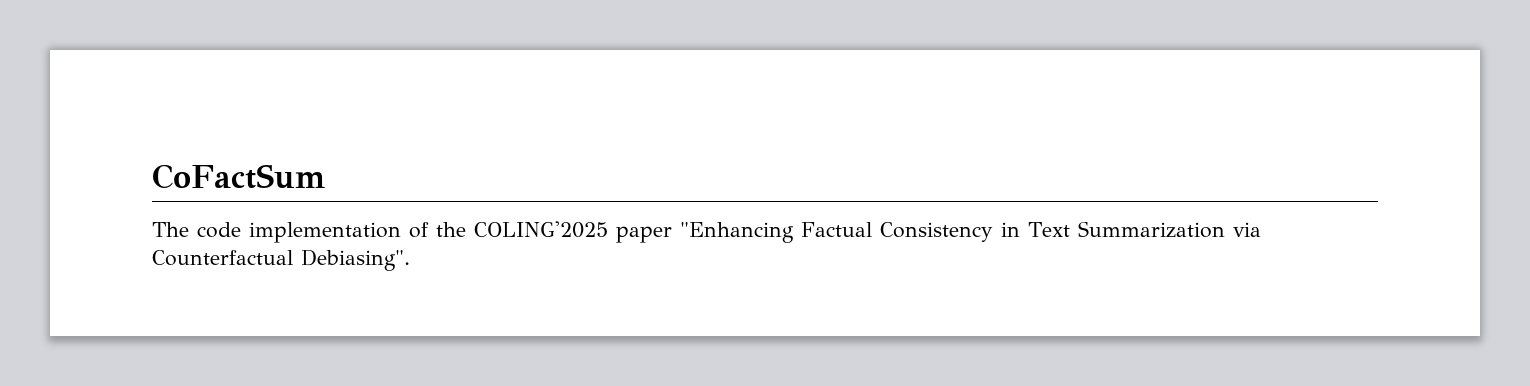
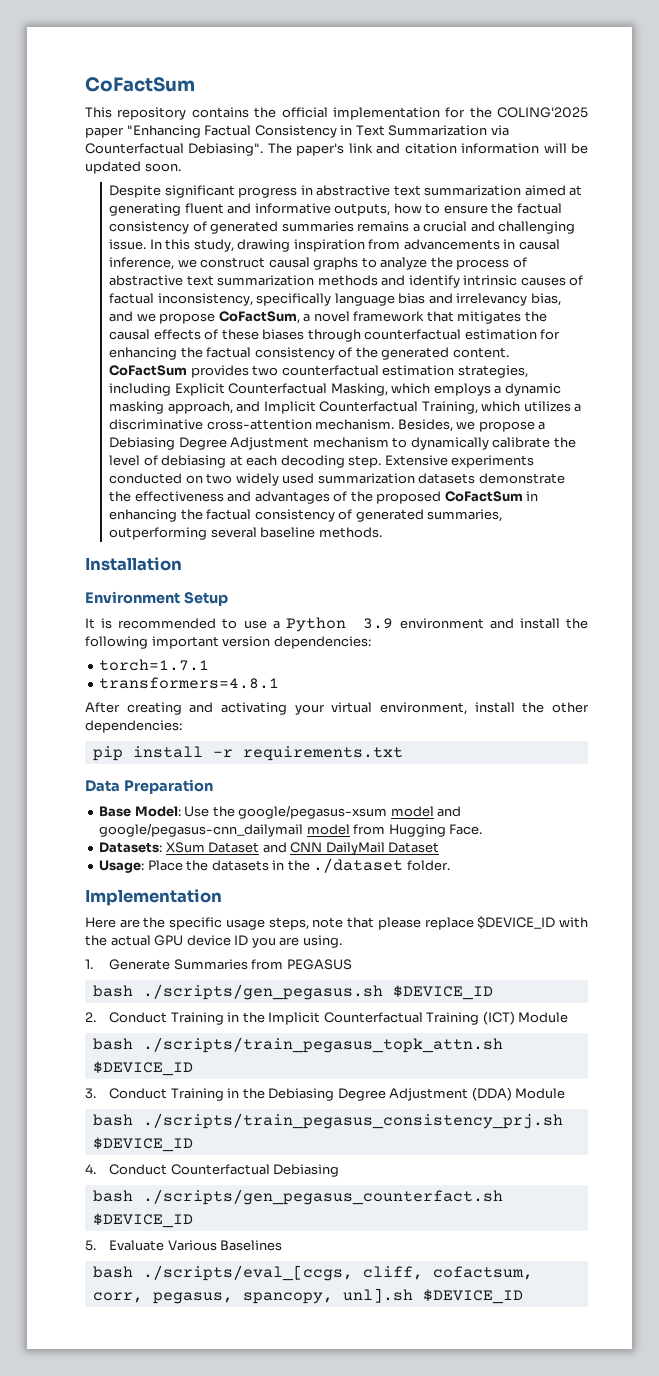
- The code implementation of the COLING'2025 paper "Enhancing Factual Consistency in Text Summarization via Counterfactual Debiasing".
+ This repository contains the official implementation for the COLING'2025 paper "Enhancing Factual Consistency in Text Summarization via Counterfactual Debiasing".
+ The paper's link and citation information will be updated soon.
+ Despite significant progress in abstractive text summarization aimed at generating fluent and informative outputs, how to ensure the factual consistency of generated summaries remains a crucial and challenging issue. In this study, drawing inspiration from advancements in causal inference, we construct causal graphs to analyze the process of abstractive text summarization methods and identify intrinsic causes of factual inconsistency, specifically language bias and irrelevancy bias, and we propose CoFactSum, a novel framework that mitigates the causal effects of these biases through counterfactual estimation for enhancing the factual consistency of the generated content. CoFactSum provides two counterfactual estimation strategies, including Explicit Counterfactual Masking, which employs a dynamic masking approach, and Implicit Counterfactual Training, which utilizes a discriminative cross-attention mechanism. Besides, we propose a Debiasing Degree Adjustment mechanism to dynamically calibrate the level of debiasing at each decoding step. Extensive experiments conducted on two widely used summarization datasets demonstrate the effectiveness and advantages of the proposed CoFactSum in enhancing the factual consistency of generated summaries, outperforming several baseline methods.
+ Installation
+ Environment Setup
+ It is recommended to use a Python 3.9 environment and install the following important version dependencies:
+ torch=1.7.1
+ transformers=4.8.1
+ After creating and activating your virtual environment, install the other dependencies:
+ pip install -r requirements.txt
+ Data Preparation
+ Base Model: Use the google/pegasus-xsum model and google/pegasus-cnn_dailymail model from Hugging Face.
+ Datasets: XSum Dataset and CNN DailyMail Dataset
+ Usage: Place the datasets in the ./dataset folder.
+ Implementation
+ Here are the specific usage steps, note that please replace $DEVICE_ID with the actual GPU device ID you are using.
+ 1. Generate Summaries from PEGASUS
+ bash ./scripts/gen_pegasus.sh $DEVICE_ID
+ 2. Conduct Training in the Implicit Counterfactual Training (ICT) Module
+ bash ./scripts/train_pegasus_topk_attn.sh $DEVICE_ID
+ 3. Conduct Training in the Debiasing Degree Adjustment (DDA) Module
+ bash ./scripts/train_pegasus_consistency_prj.sh $DEVICE_ID
+ 4. Conduct Counterfactual Debiasing
+ bash ./scripts/gen_pegasus_counterfact.sh $DEVICE_ID
+ 5. Evaluate Various Baselines
+ bash ./scripts/eval_[ccgs, cliff, cofactsum, corr, pegasus, spancopy, unl].sh $DEVICE_ID

